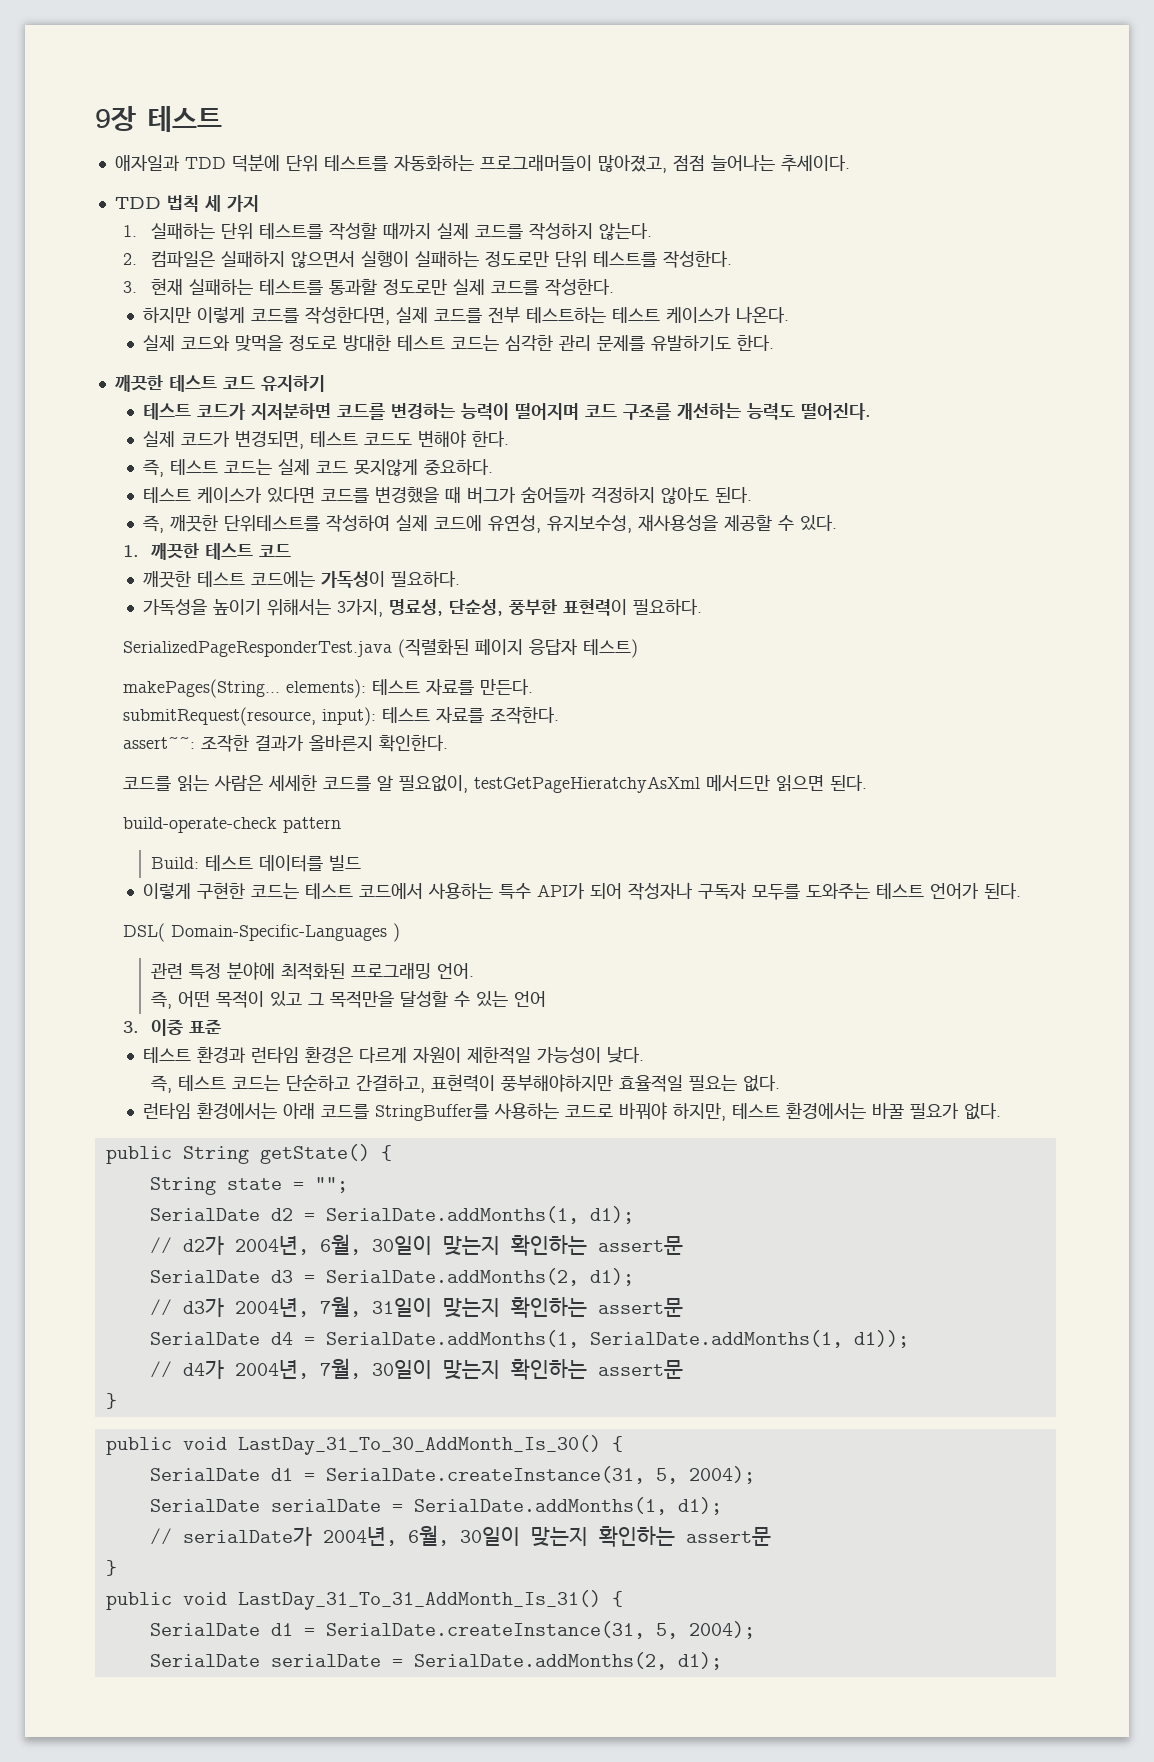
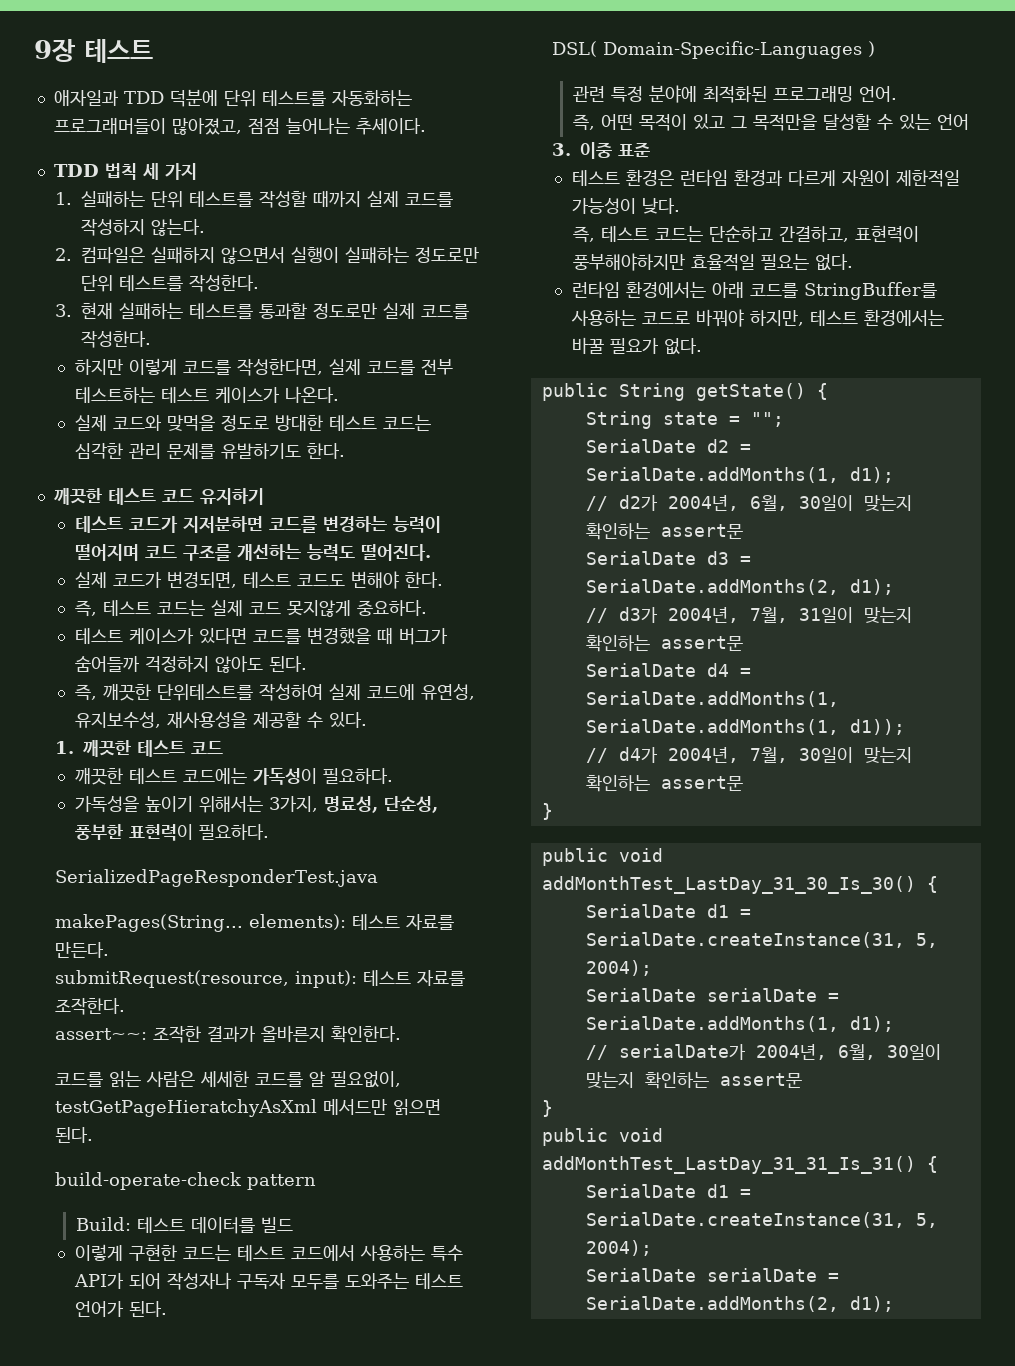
- SerializedPageResponderTest.java (직렬화된 페이지 응답자 테스트)
+ SerializedPageResponderTest.java
- 테스트 환경과 런타임 환경은 다르게 자원이 제한적일 가능성이 낮다.
+ 테스트 환경은 런타임 환경과 다르게 자원이 제한적일 가능성이 낮다.
- public void LastDay_31_To_30_AddMonth_Is_30() {
+ public void addMonthTest_LastDay_31_30_Is_30() {
- public void LastDay_31_To_31_AddMonth_Is_31() {
+ public void addMonthTest_LastDay_31_31_Is_31() {

